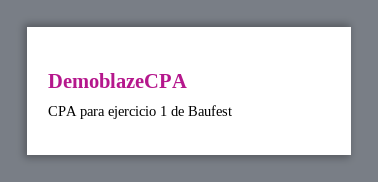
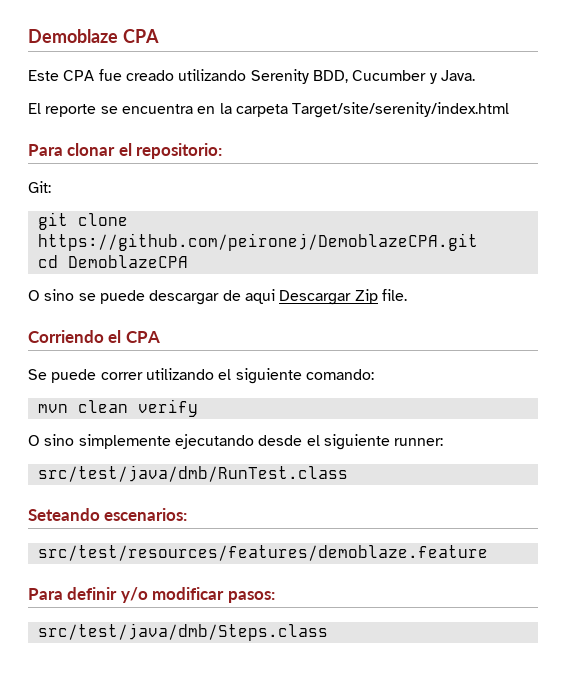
- DemoblazeCPA
- CPA para ejercicio 1 de Baufest
+ Demoblaze CPA
+ Este CPA fue creado utilizando Serenity BDD, Cucumber y Java.
+ El reporte se encuentra en la carpeta Target/site/serenity/index.html
+ Para clonar el repositorio:
+ Git:
+ git clone https://github.com/peironej/DemoblazeCPA.git
+ cd DemoblazeCPA
+ O sino se puede descargar de aqui Descargar Zip file.
+ Corriendo el CPA
+ Se puede correr utilizando el siguiente comando:
+ mvn clean verify
+ O sino simplemente ejecutando desde el siguiente runner:
+ src/test/java/dmb/RunTest.class
+ Seteando escenarios:
+ src/test/resources/features/demoblaze.feature
+ Para definir y/o modificar pasos:
+ src/test/java/dmb/Steps.class

